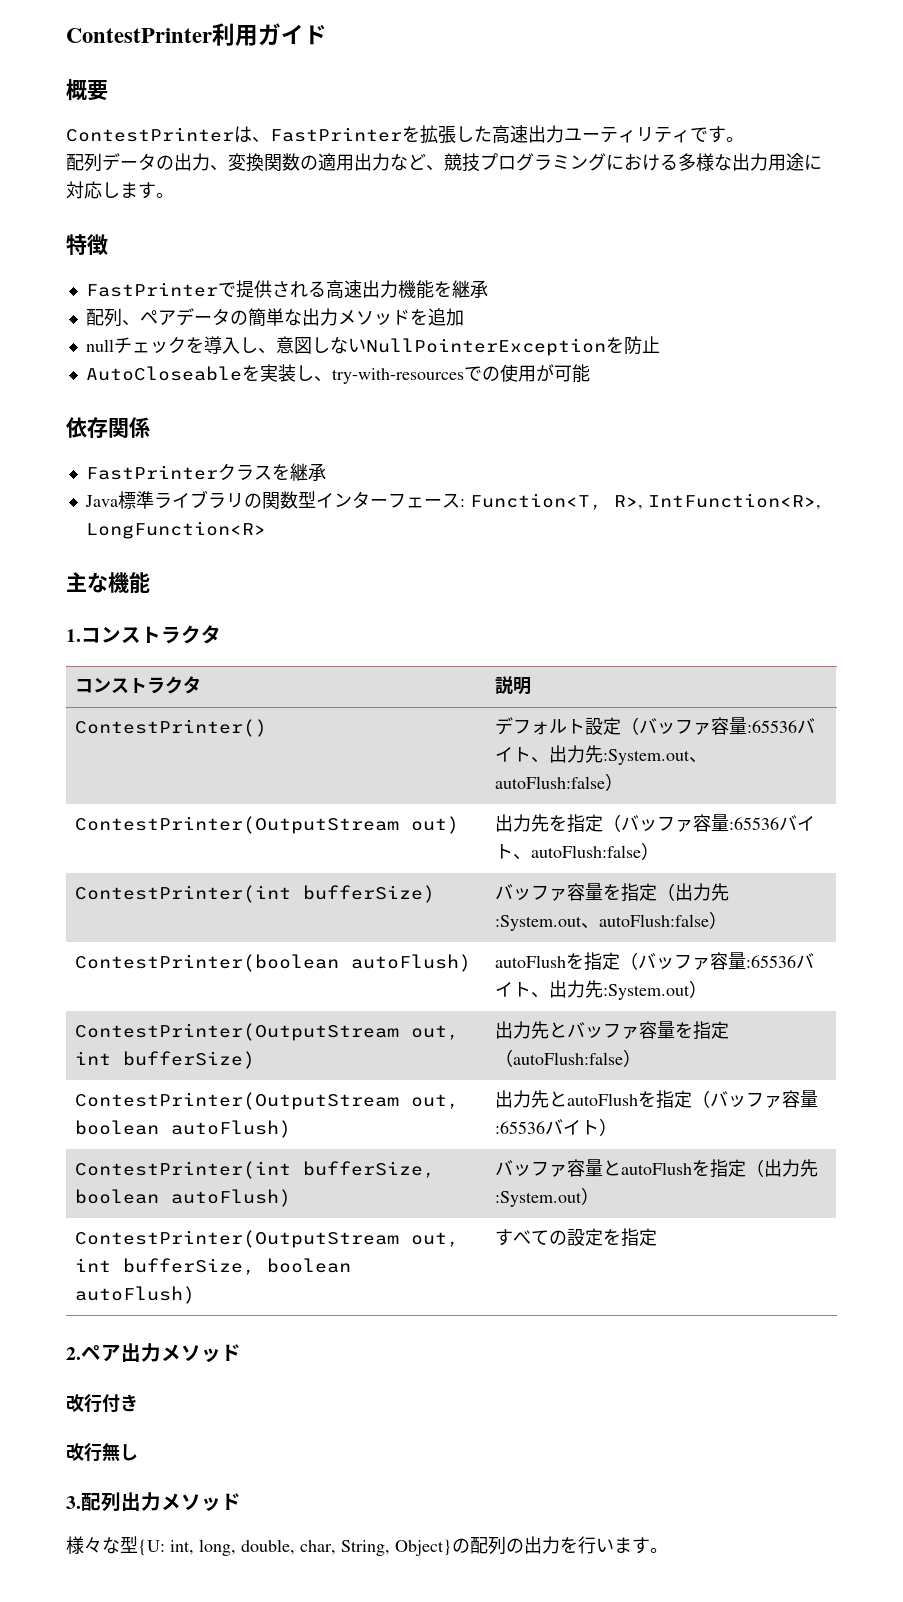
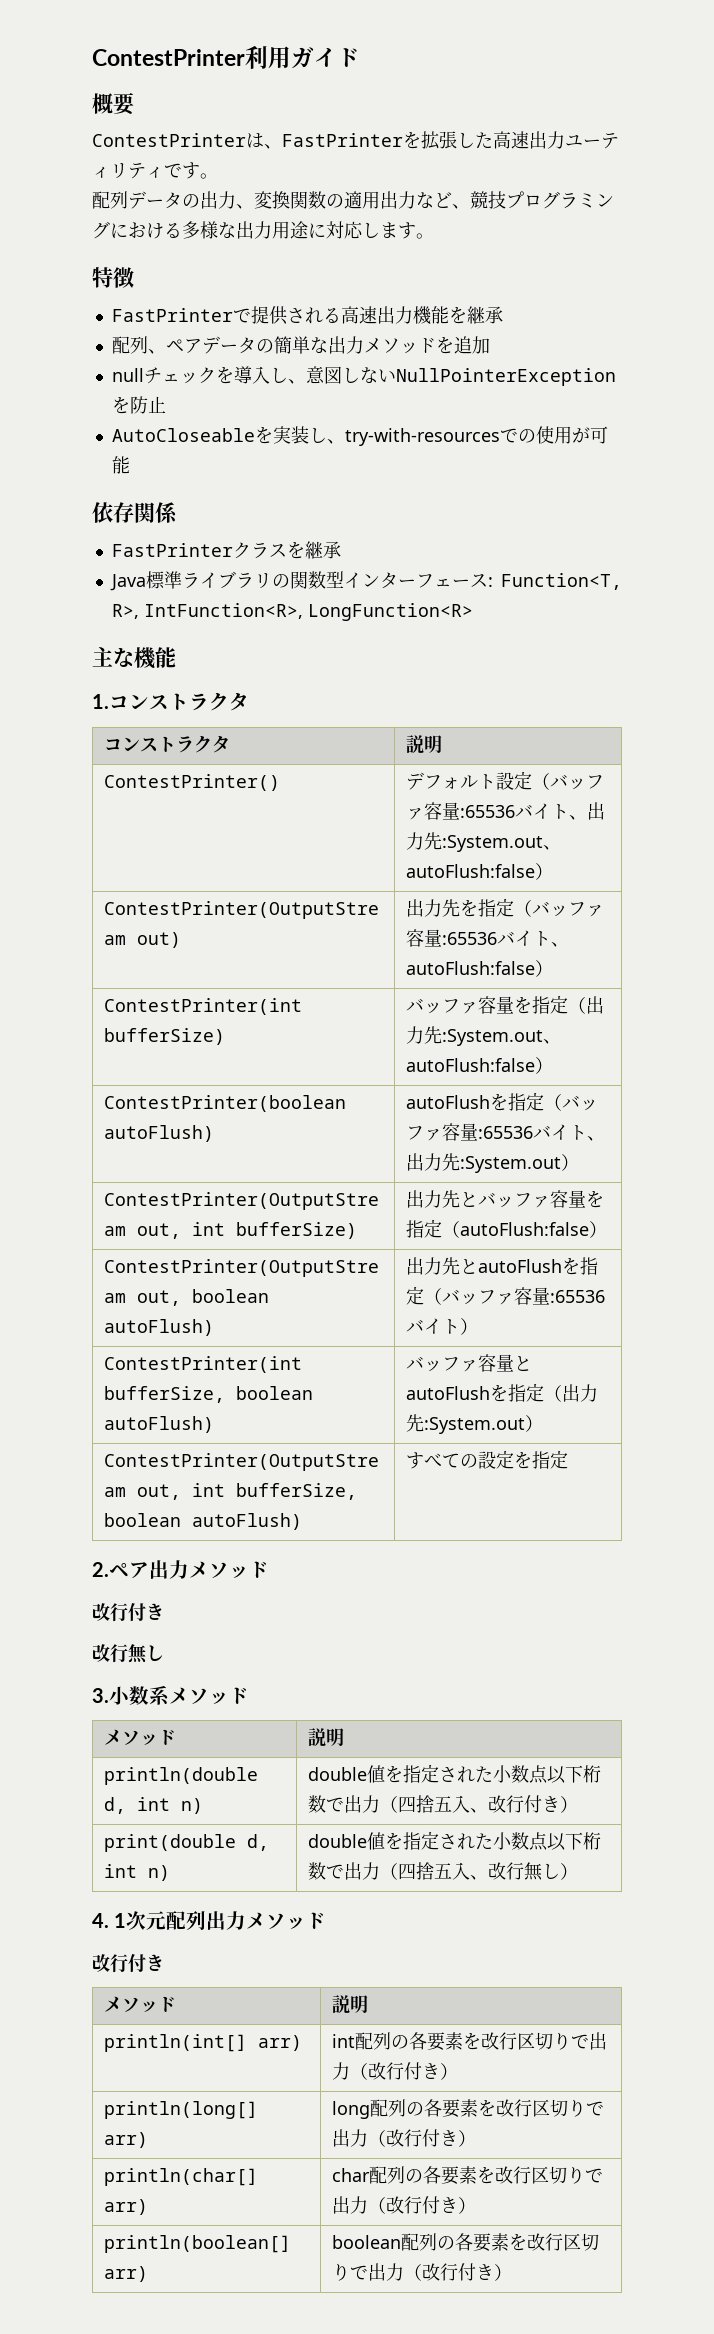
- 3.配列出力メソッド
- 様々な型{U: int, long, double, char, String, Object}の配列の出力を行います。
+ 3.小数系メソッド
+ メソッド | 説明
+ println(double d, int n) | double値を指定された小数点以下桁数で出力（四捨五入、改行付き）
+ print(double d, int n) | double値を指定された小数点以下桁数で出力（四捨五入、改行無し）
+ 4. 1次元配列出力メソッド
+ 改行付き
+ メソッド | 説明
+ println(int[] arr) | int配列の各要素を改行区切りで出力（改行付き）
+ println(long[] arr) | long配列の各要素を改行区切りで出力（改行付き）
+ println(char[] arr) | char配列の各要素を改行区切りで出力（改行付き）
+ println(boolean[] arr) | boolean配列の各要素を改行区切りで出力（改行付き）

